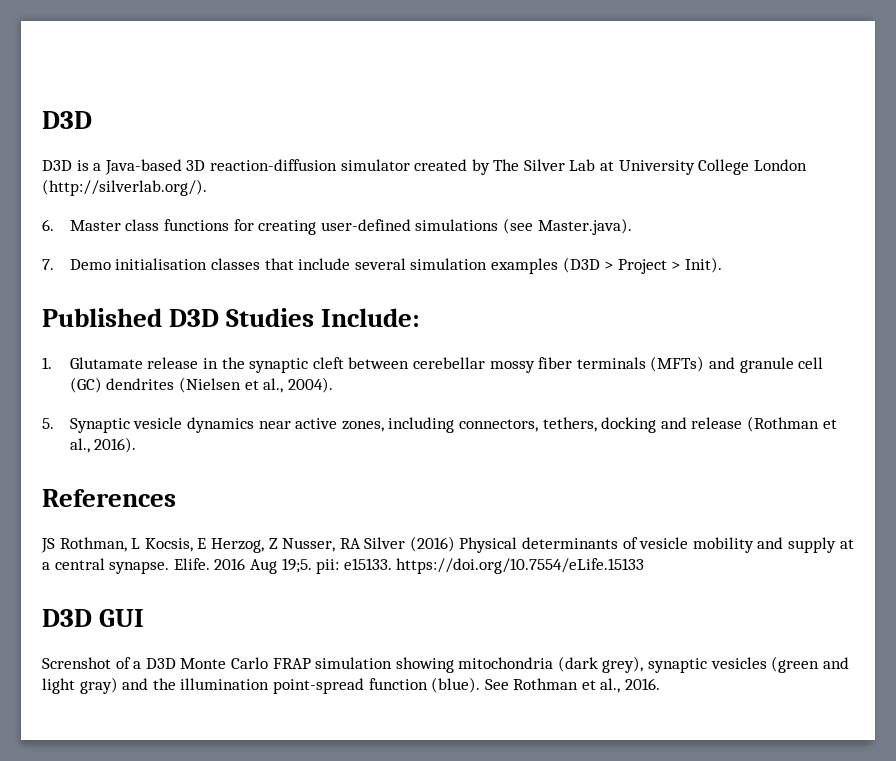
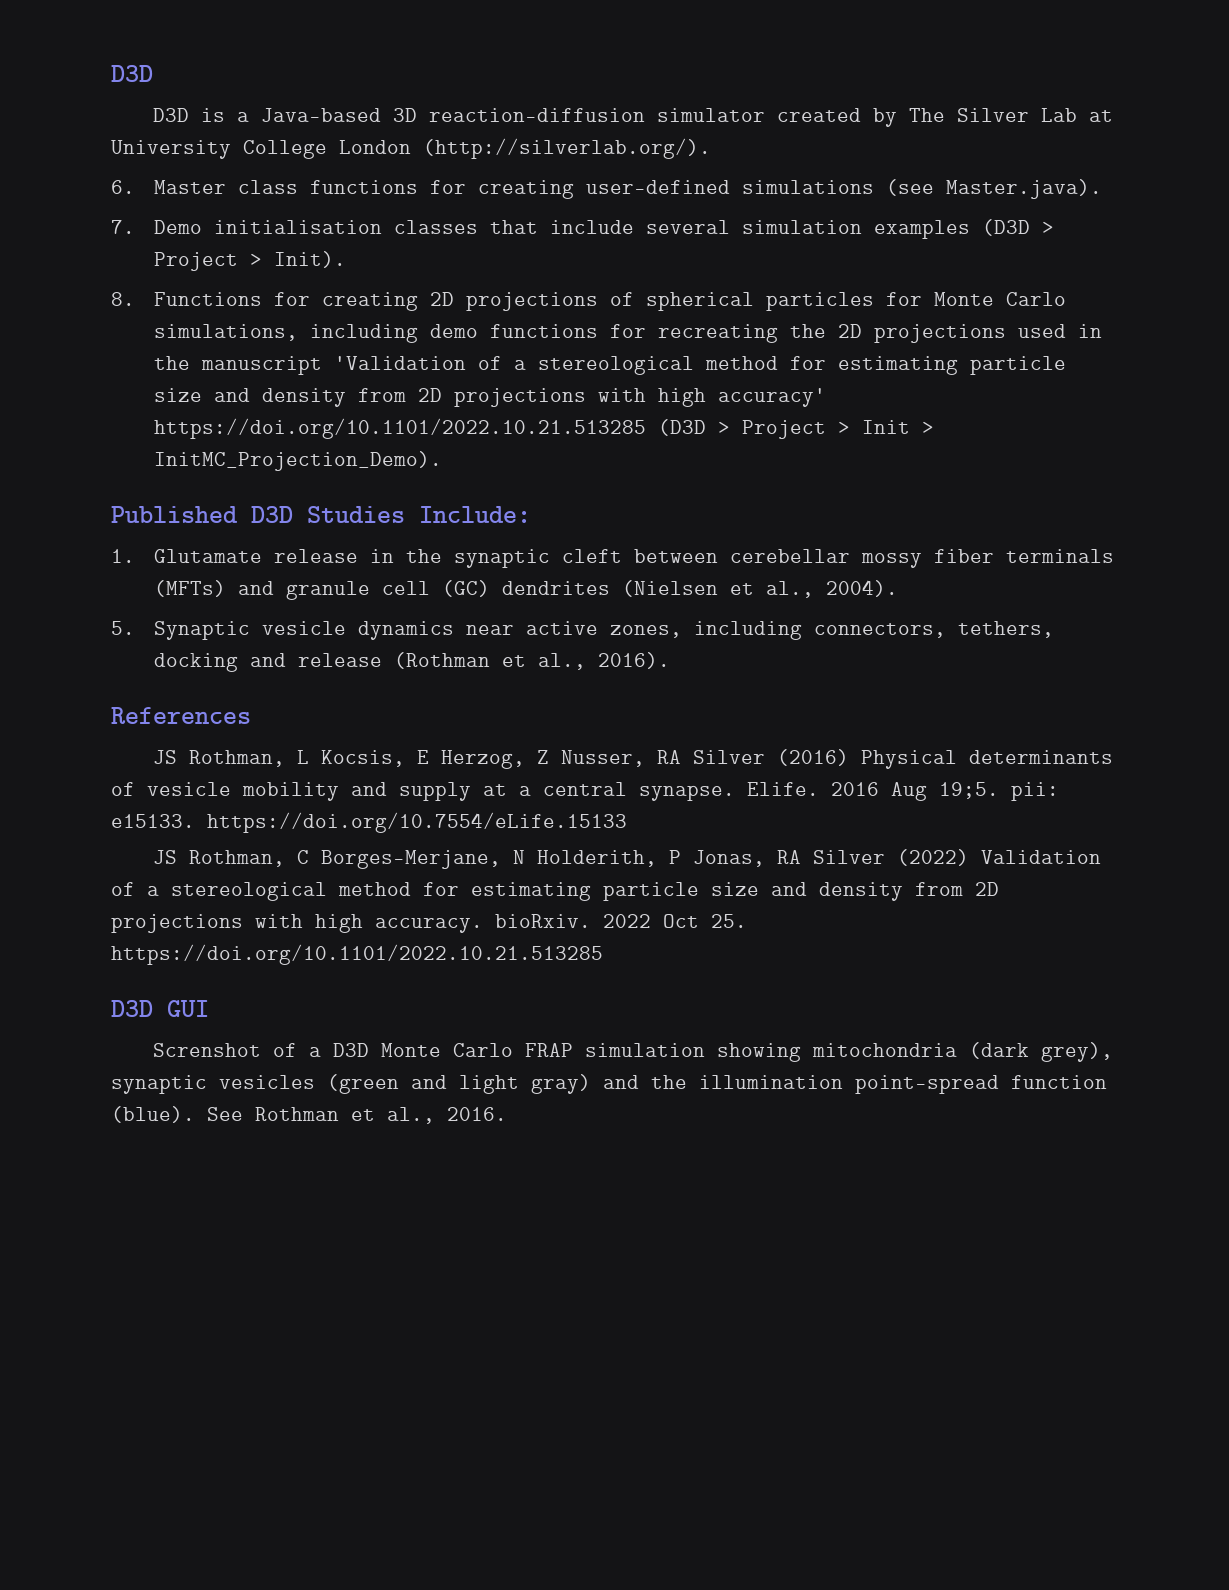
+ 8. Functions for creating 2D projections of spherical particles for Monte Carlo simulations, including demo functions for recreating the 2D projections used in the manuscript 'Validation of a stereological method for estimating particle size and density from 2D projections with high accuracy' https://doi.org/10.1101/2022.10.21.513285 (D3D > Project > Init > InitMC_Projection_Demo).
+ JS Rothman, C Borges-Merjane, N Holderith, P Jonas, RA Silver (2022) Validation of a stereological method for estimating particle size and density from 2D projections with high accuracy. bioRxiv. 2022 Oct 25. https://doi.org/10.1101/2022.10.21.513285

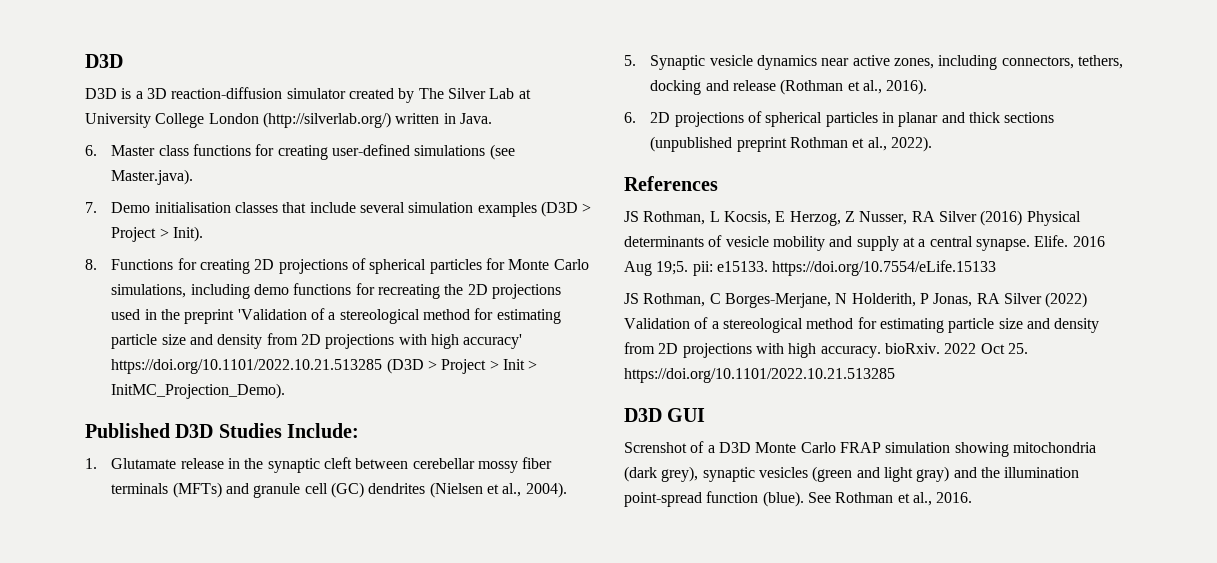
- D3D is a Java-based 3D reaction-diffusion simulator created by The Silver Lab at University College London (http://silverlab.org/).
+ D3D is a 3D reaction-diffusion simulator created by The Silver Lab at University College London (http://silverlab.org/) written in Java.
- 8. Functions for creating 2D projections of spherical particles for Monte Carlo simulations, including demo functions for recreating the 2D projections used in the manuscript 'Validation of a stereological method for estimating particle size and density from 2D projections with high accuracy' https://doi.org/10.1101/2022.10.21.513285 (D3D > Project > Init > InitMC_Projection_Demo).
+ 8. Functions for creating 2D projections of spherical particles for Monte Carlo simulations, including demo functions for recreating the 2D projections used in the preprint 'Validation of a stereological method for estimating particle size and density from 2D projections with high accuracy' https://doi.org/10.1101/2022.10.21.513285 (D3D > Project > Init > InitMC_Projection_Demo).
+ 6. 2D projections of spherical particles in planar and thick sections (unpublished preprint Rothman et al., 2022).

